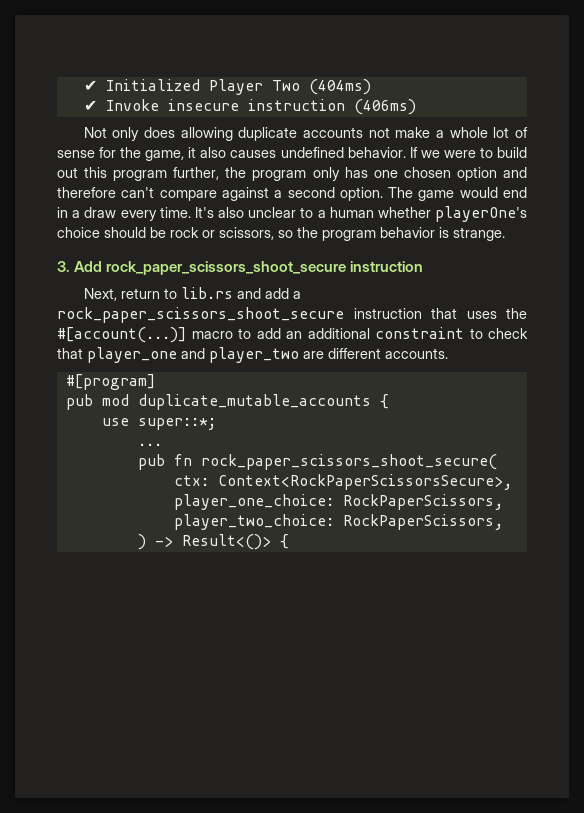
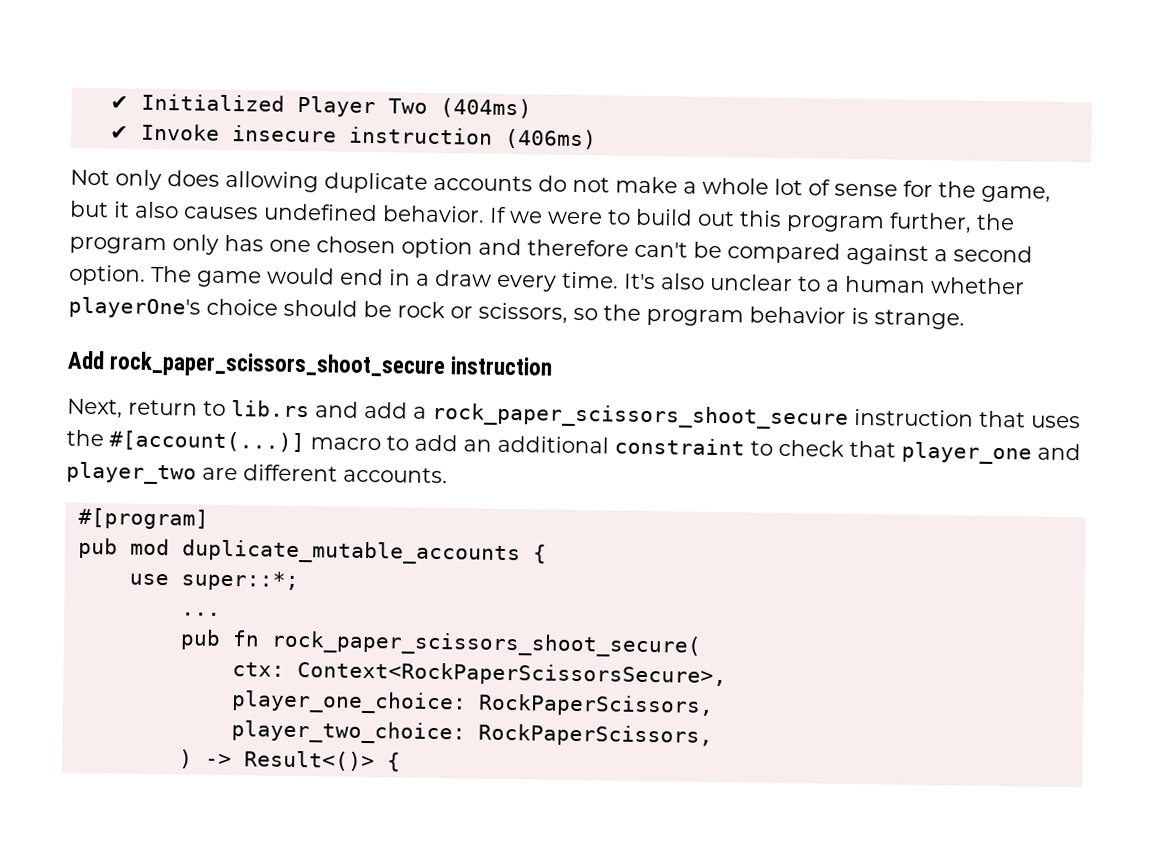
- Not only does allowing duplicate accounts not make a whole lot of sense for the game, it also causes undefined behavior.
+ Not only does allowing duplicate accounts do not make a whole lot of sense for the game, but it also causes undefined behavior.
- If we were to build out this program further, the program only has one chosen option and therefore can't compare against a second option.
+ If we were to build out this program further, the program only has one chosen option and therefore can't be compared against a second option.
- 3. Add rock_paper_scissors_shoot_secure instruction
+ Add rock_paper_scissors_shoot_secure instruction

